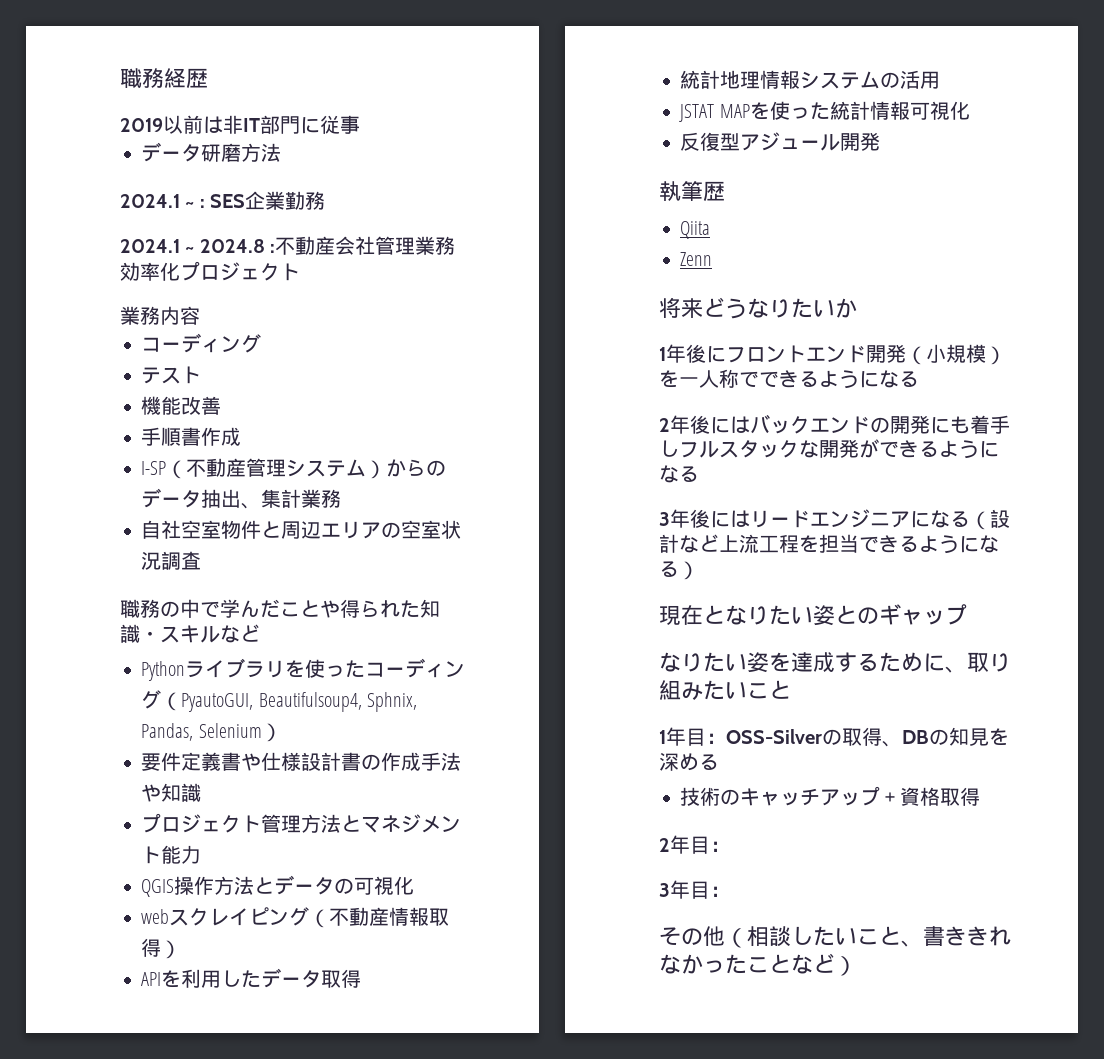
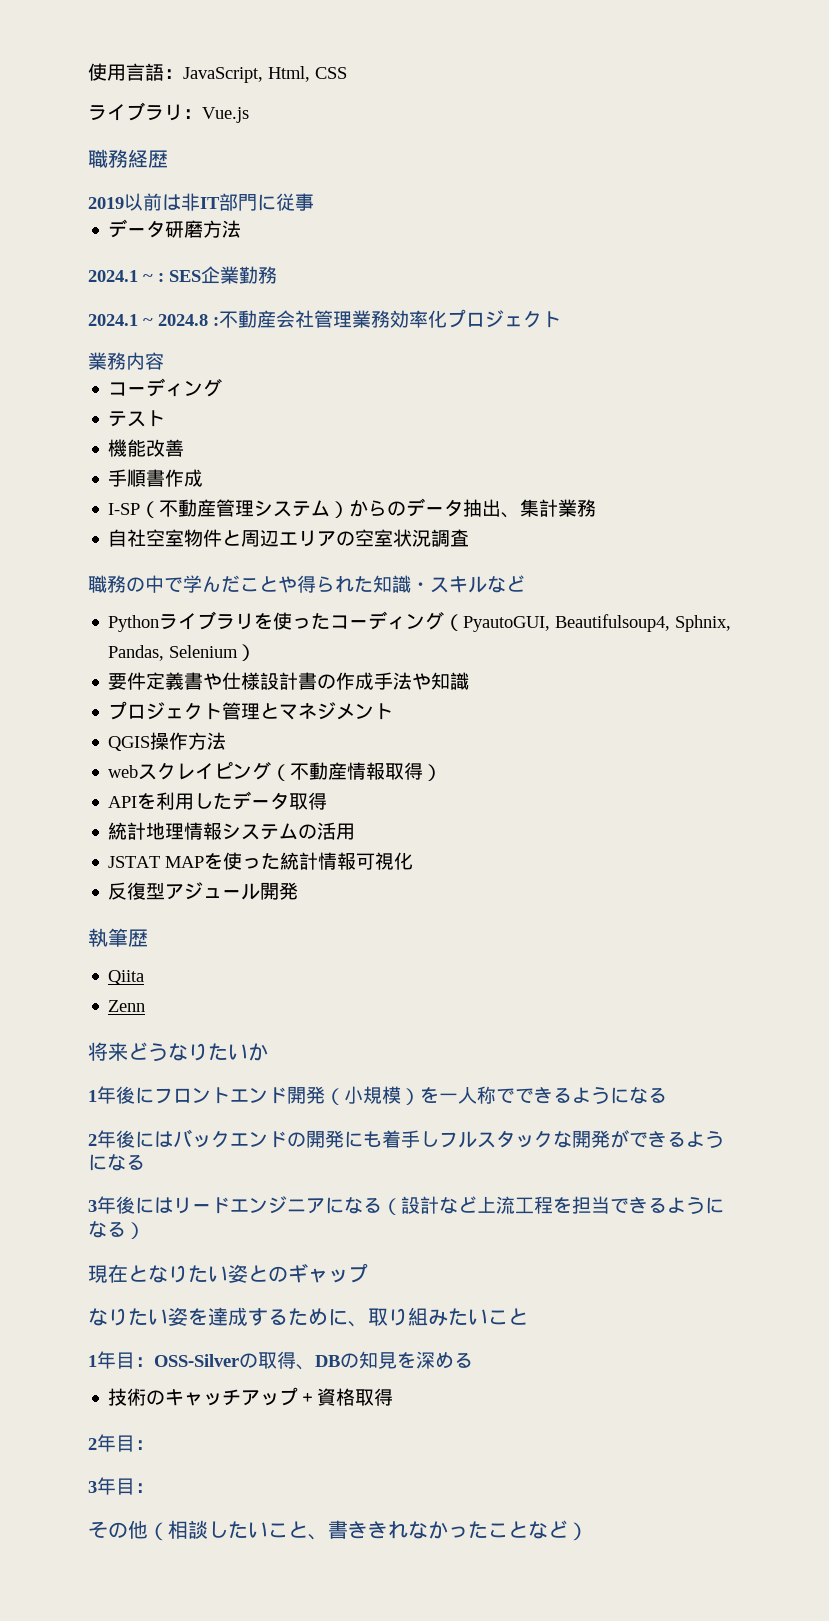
+ 使用言語：JavaScript, Html, CSS
+ ライブラリ：Vue.js
- プロジェクト管理方法とマネジメント能力
+ プロジェクト管理とマネジメント
- QGIS操作方法とデータの可視化
+ QGIS操作方法

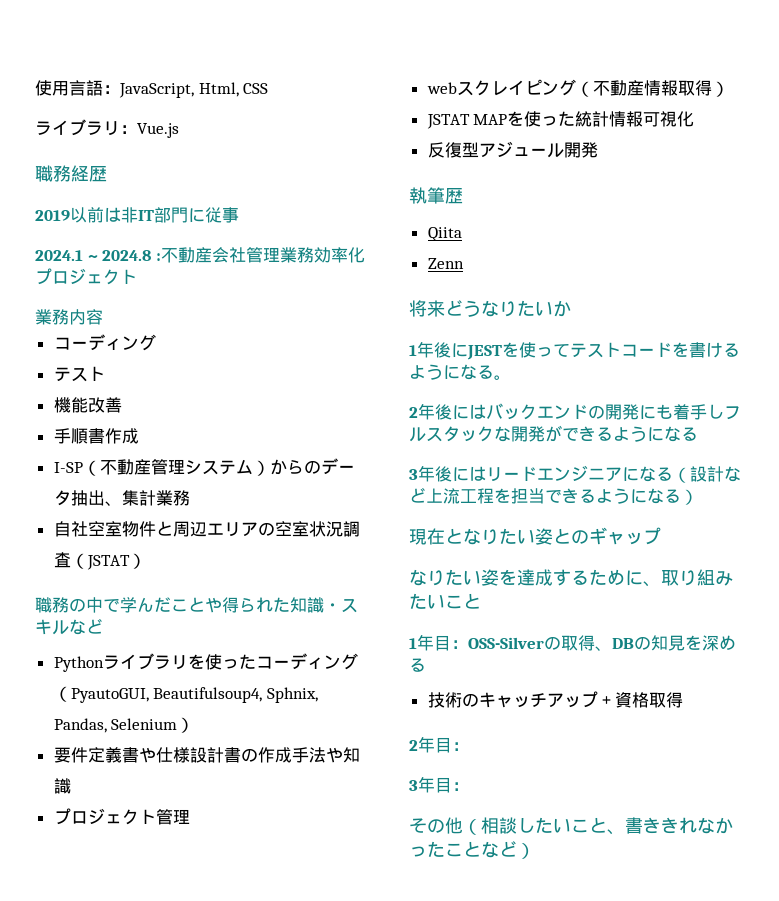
- データ研磨方法
- 2024.1 ~ : SES企業勤務
- 自社空室物件と周辺エリアの空室状況調査
+ 自社空室物件と周辺エリアの空室状況調査（JSTAT）
- プロジェクト管理とマネジメント
- QGIS操作方法
+ プロジェクト管理
- APIを利用したデータ取得
- 統計地理情報システムの活用
- 1年後にフロントエンド開発（小規模）を一人称でできるようになる
+ 1年後にJESTを使ってテストコードを書けるようになる。

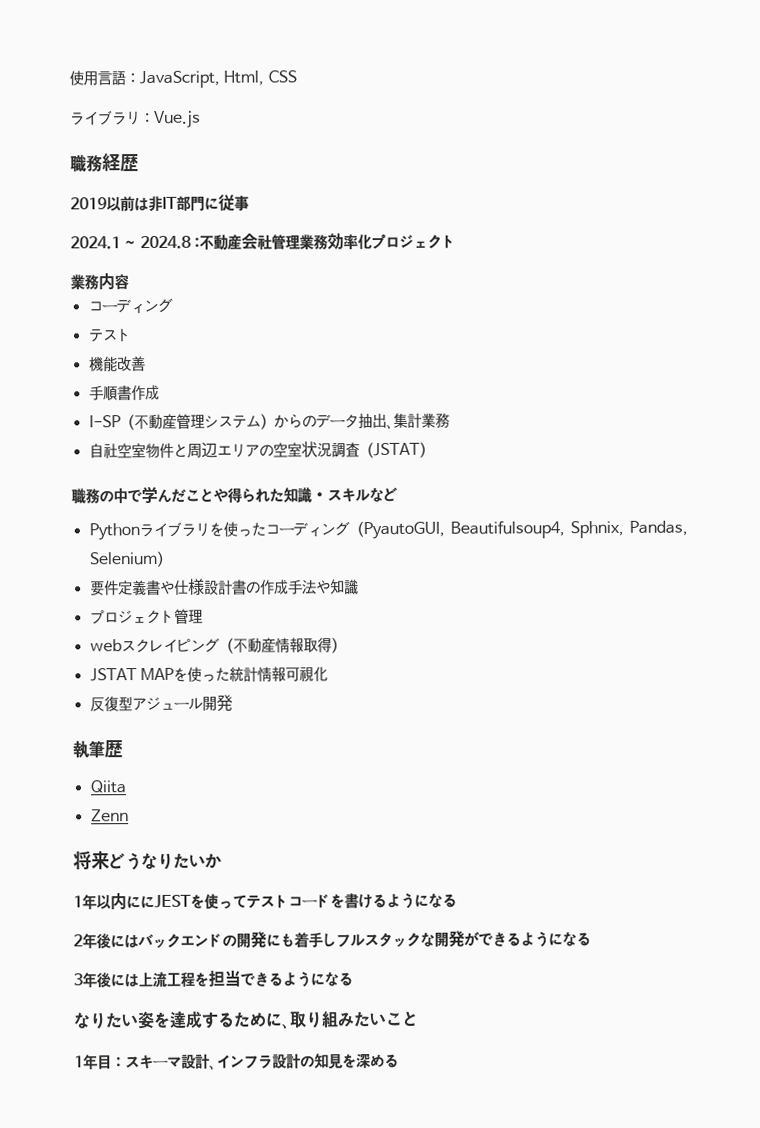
- 1年後にJESTを使ってテストコードを書けるようになる。
+ 1年以内ににJESTを使ってテストコードを書けるようになる
- 3年後にはリードエンジニアになる（設計など上流工程を担当できるようになる）
- 現在となりたい姿とのギャップ
+ 3年後には上流工程を担当できるようになる
- 1年目：OSS-Silverの取得、DBの知見を深める
- 技術のキャッチアップ＋資格取得
- 2年目：
- 3年目：
- その他（相談したいこと、書ききれなかったことなど）
+ 1年目：スキーマ設計、インフラ設計の知見を深める

